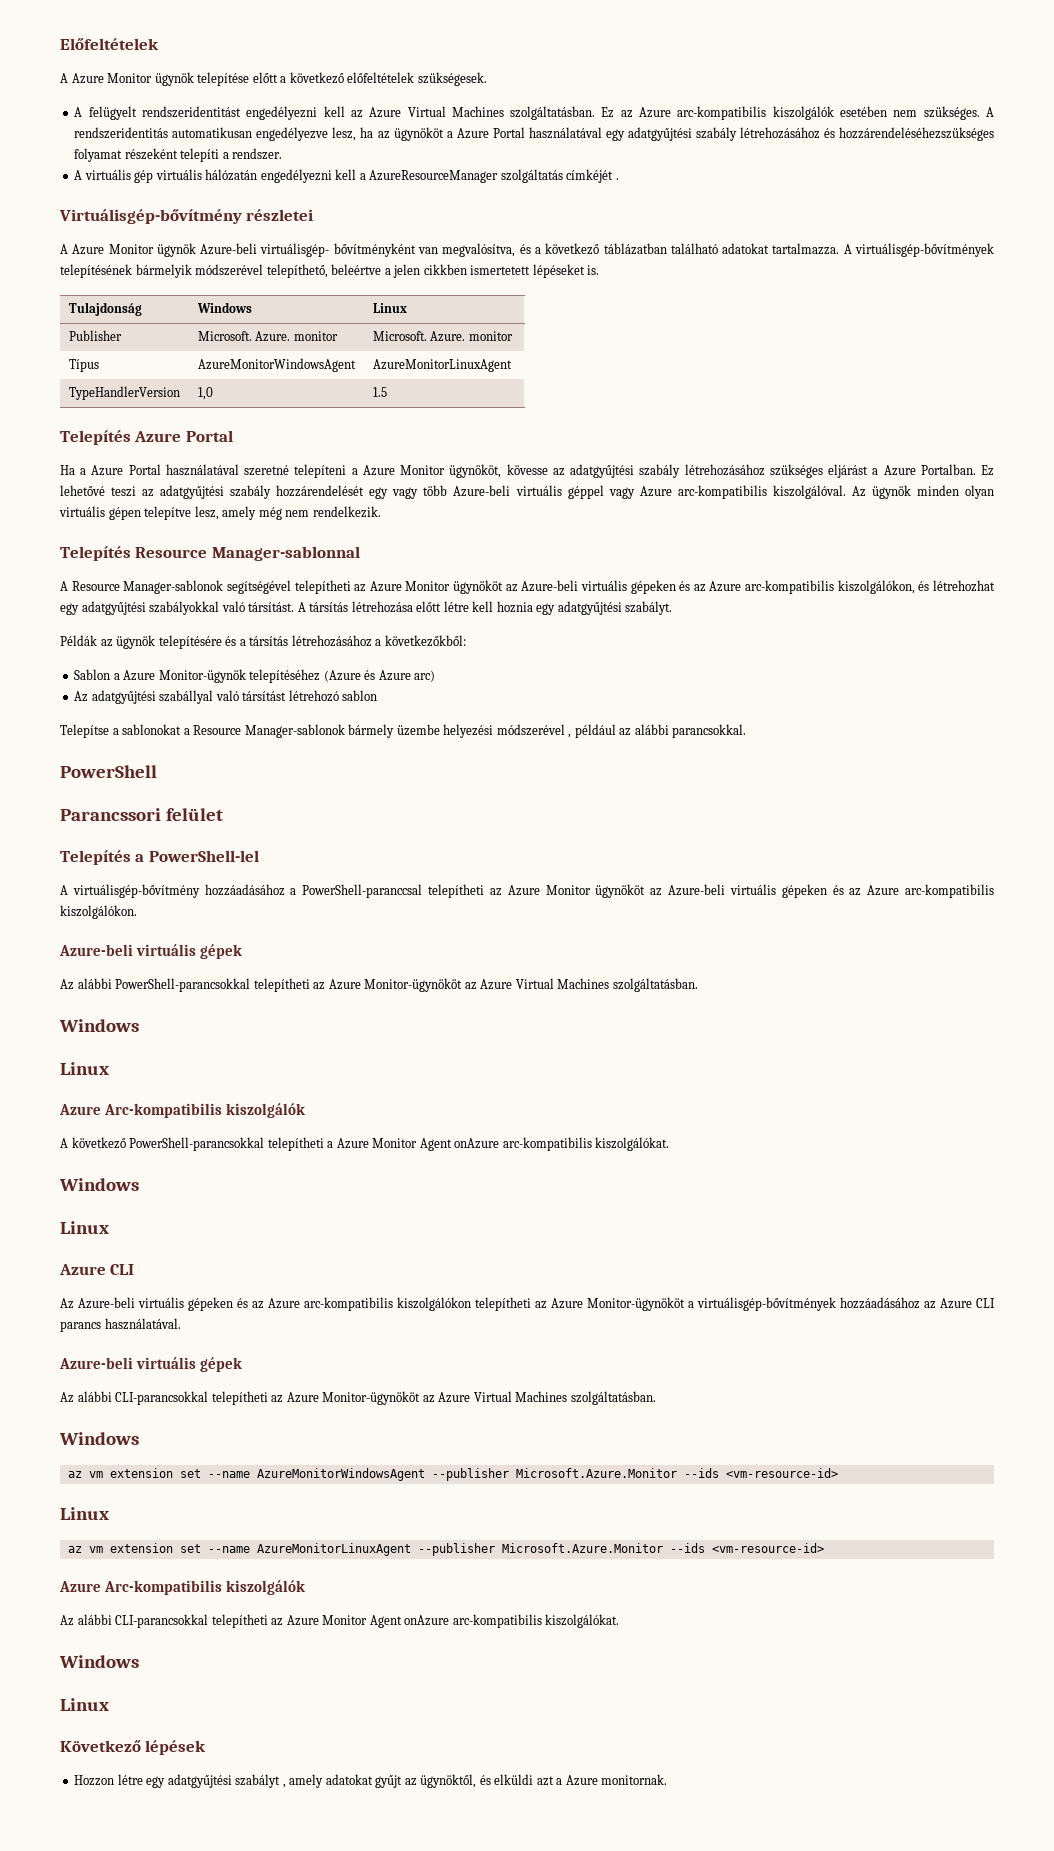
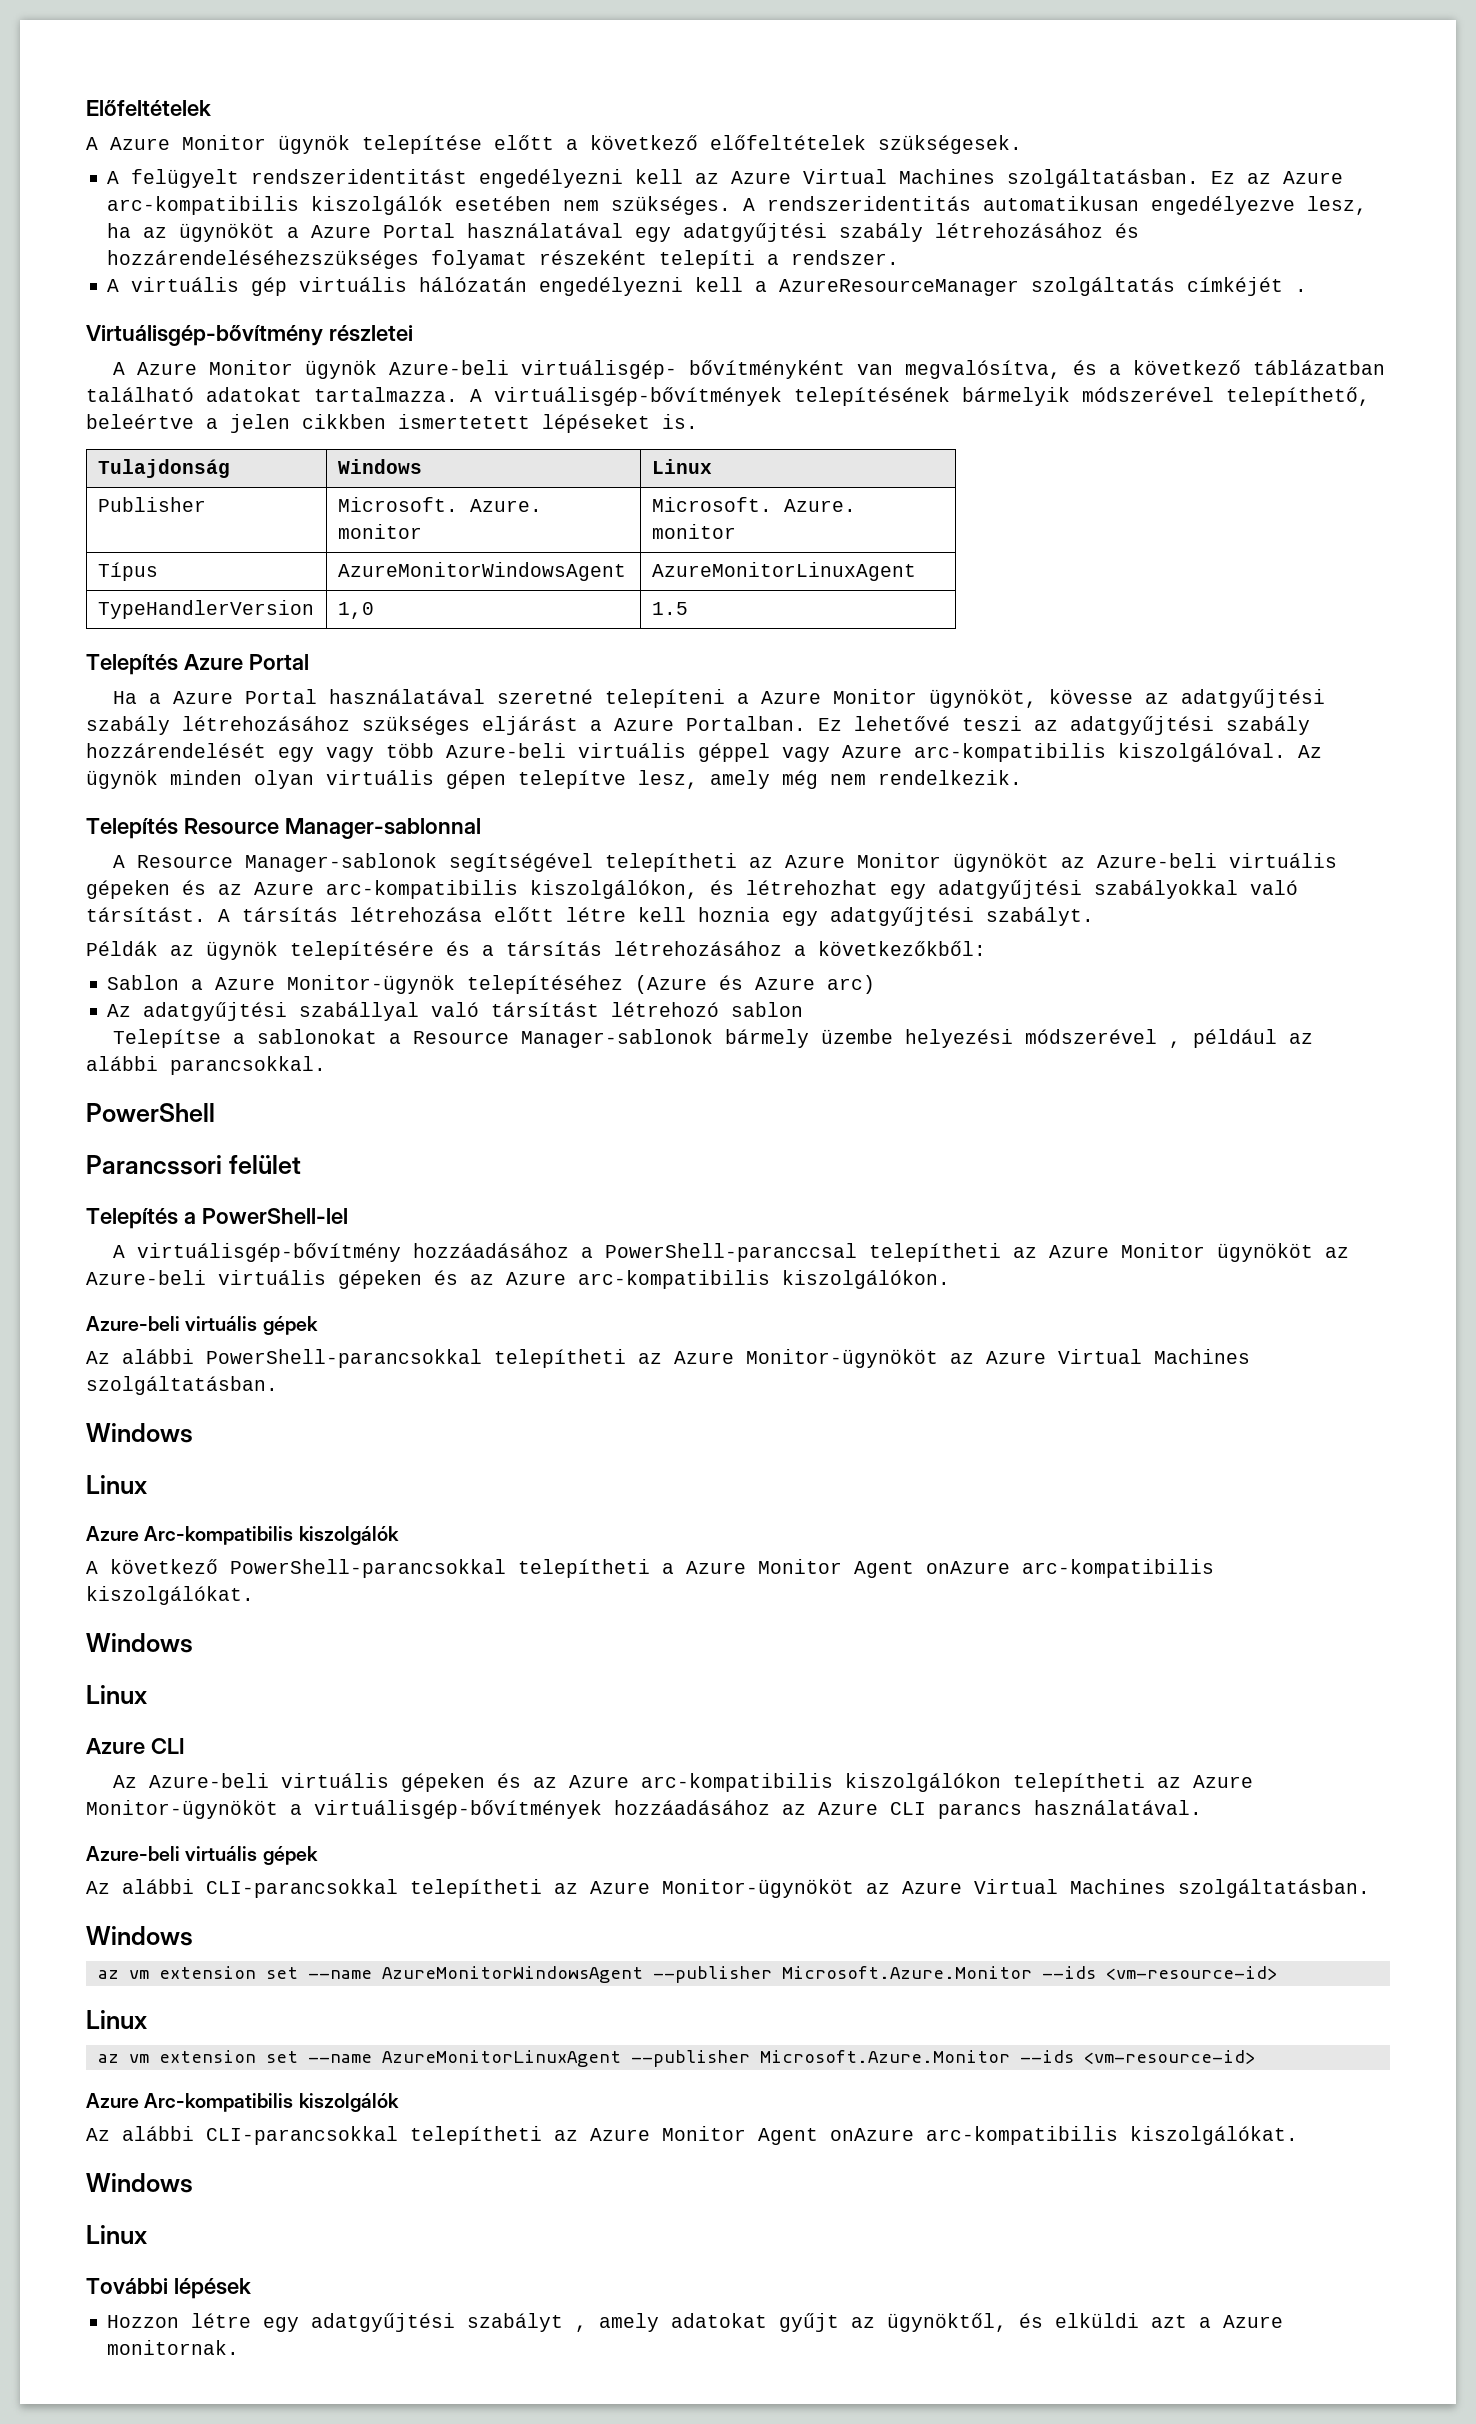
- Következő lépések
+ További lépések

